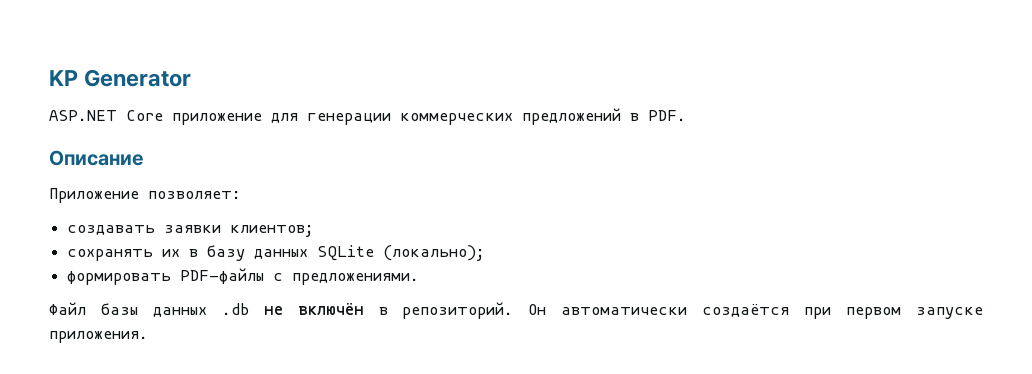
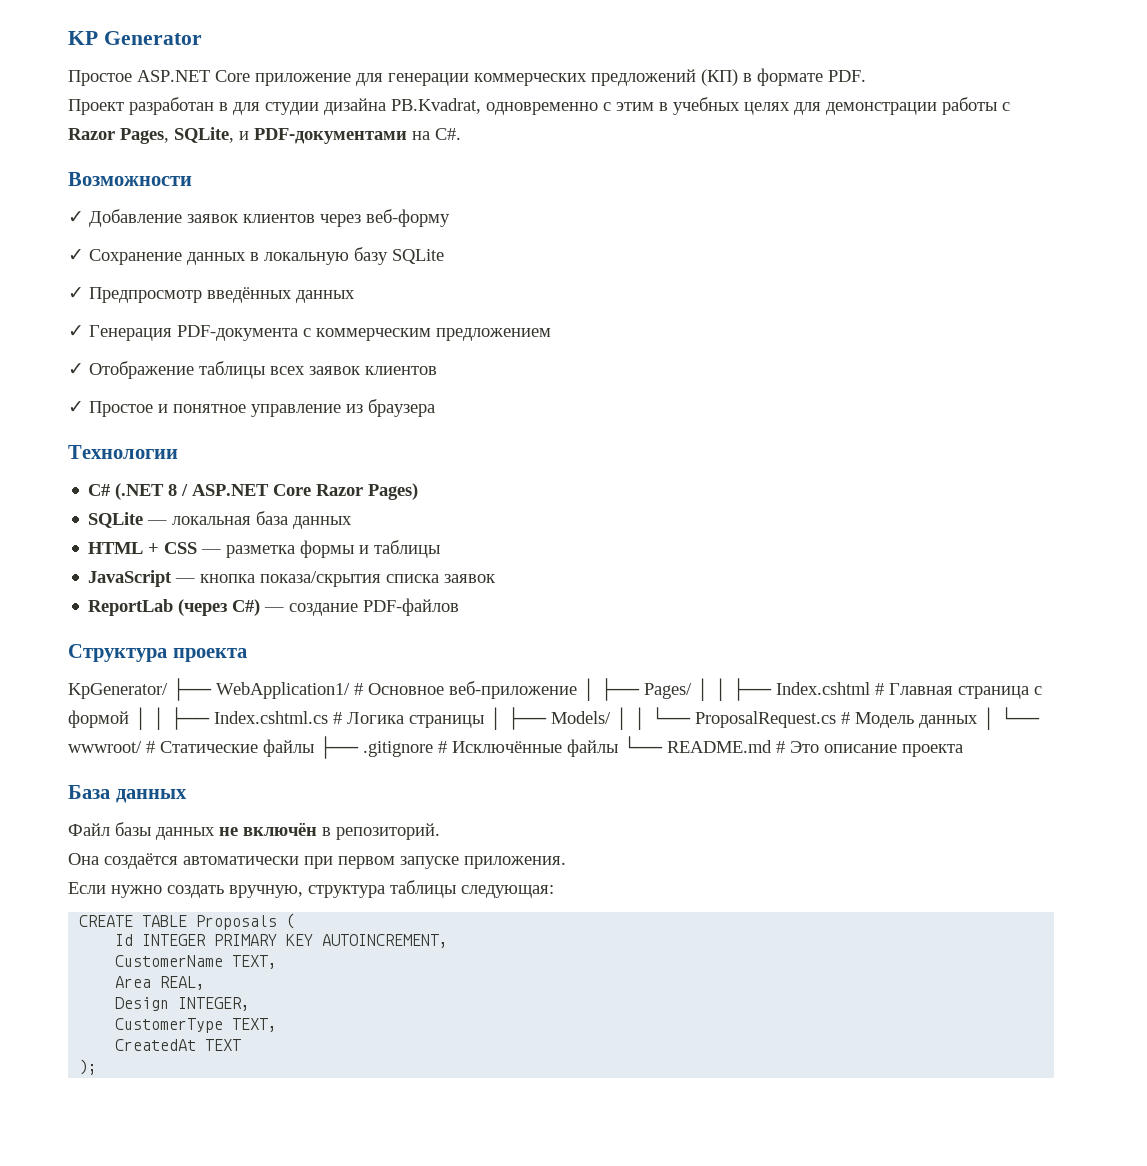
- ASP.NET Core приложение для генерации коммерческих предложений в PDF.
- Описание
- Приложение позволяет:
- создавать заявки клиентов;
- сохранять их в базу данных SQLite (локально);
- формировать PDF-файлы с предложениями.
+ Простое ASP.NET Core приложение для генерации коммерческих предложений (КП) в формате PDF.
+ Проект разработан в для студии дизайна PB.Kvadrat, одновременно с этим в учебных целях для демонстрации работы с Razor Pages, SQLite, и PDF-документами на C#.
+ Возможности
+ ✓ Добавление заявок клиентов через веб-форму
+ ✓ Сохранение данных в локальную базу SQLite
+ ✓ Предпросмотр введённых данных
+ ✓ Генерация PDF-документа с коммерческим предложением
+ ✓ Отображение таблицы всех заявок клиентов
+ ✓ Простое и понятное управление из браузера
+ Технологии
+ C# (.NET 8 / ASP.NET Core Razor Pages)
+ SQLite — локальная база данных
+ HTML + CSS — разметка формы и таблицы
+ JavaScript — кнопка показа/скрытия списка заявок
+ ReportLab (через C#) — создание PDF-файлов
+ Структура проекта
+ KpGenerator/ ├── WebApplication1/ # Основное веб-приложение │ ├── Pages/ │ │ ├── Index.cshtml # Главная страница с формой │ │ ├── Index.cshtml.cs # Логика страницы │ ├── Models/ │ │ └── ProposalRequest.cs # Модель данных │ └── wwwroot/ # Статические файлы ├── .gitignore # Исключённые файлы └── README.md # Это описание проекта
+ База данных
- Файл базы данных .db не включён в репозиторий. Он автоматически создаётся при первом запуске приложения.
+ Файл базы данных не включён в репозиторий.
+ Она создаётся автоматически при первом запуске приложения.
+ Если нужно создать вручную, структура таблицы следующая:
+ CREATE TABLE Proposals (
+ Id INTEGER PRIMARY KEY AUTOINCREMENT,
+ CustomerName TEXT,
+ Area REAL,
+ Design INTEGER,
+ CustomerType TEXT,
+ CreatedAt TEXT
+ );

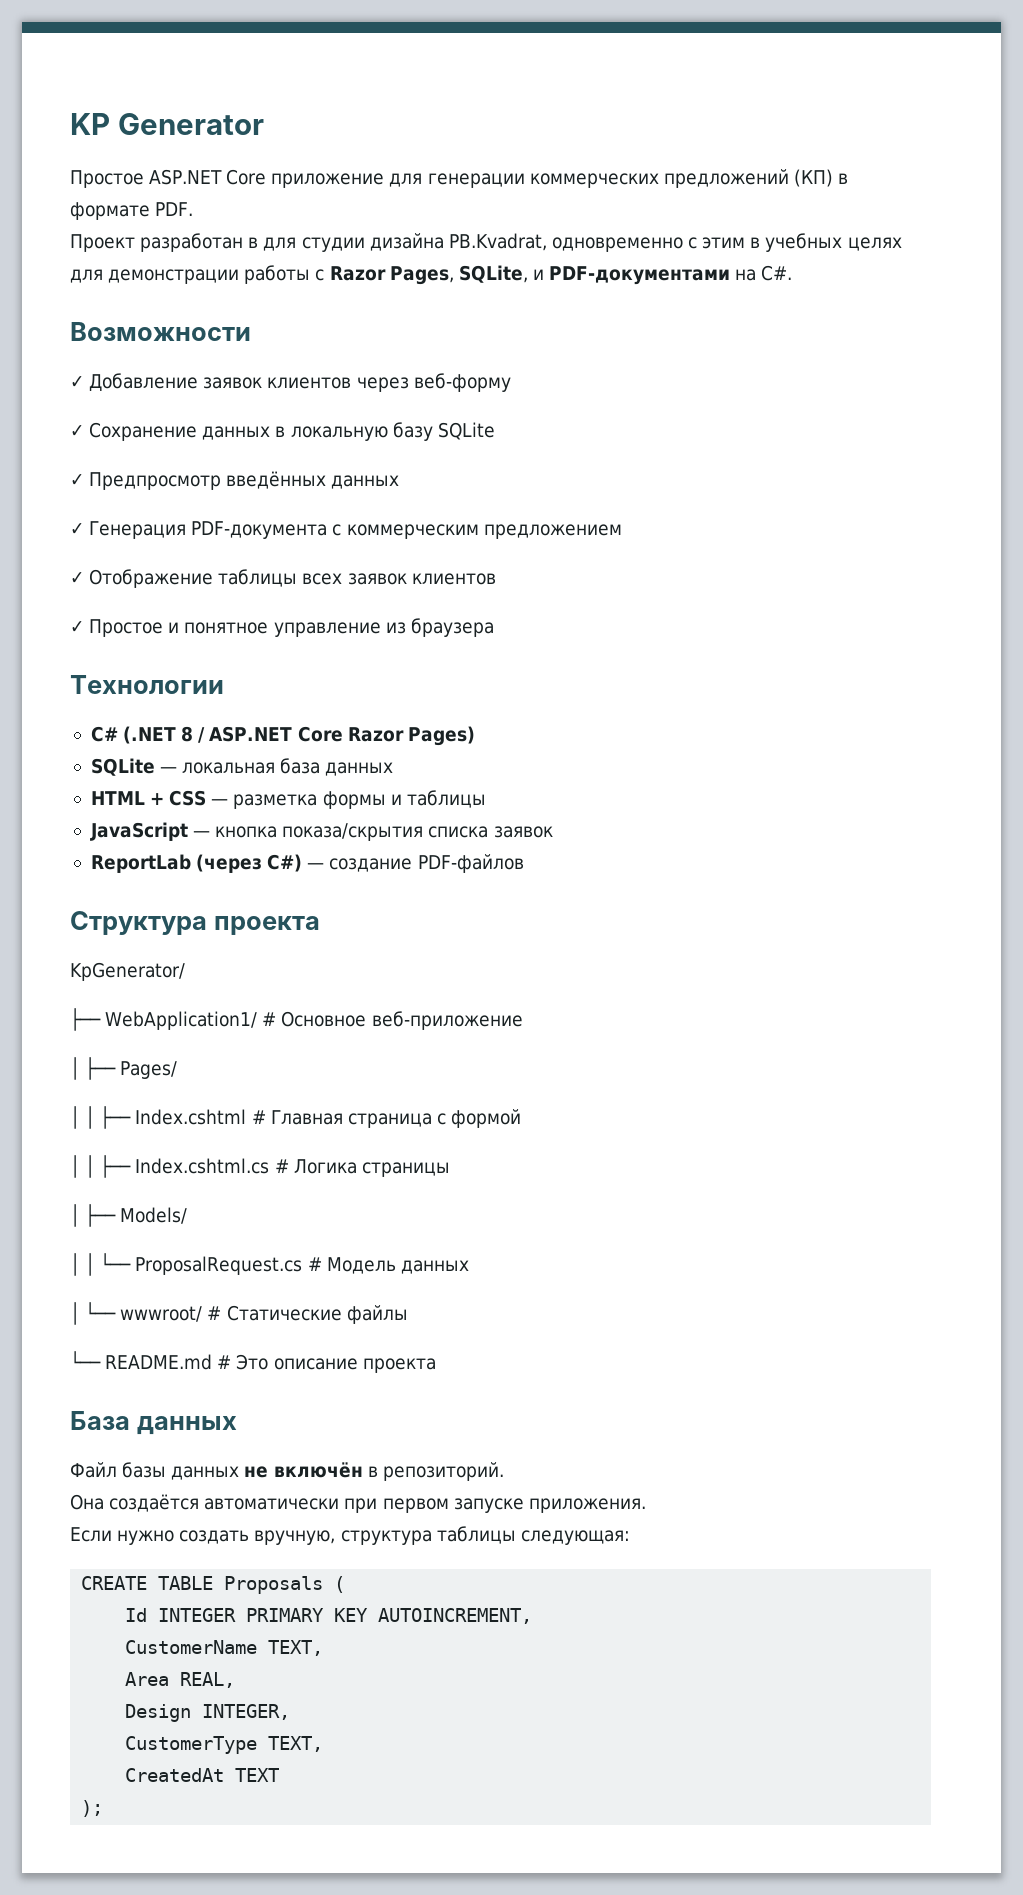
- KpGenerator/ ├── WebApplication1/ # Основное веб-приложение │ ├── Pages/ │ │ ├── Index.cshtml # Главная страница с формой │ │ ├── Index.cshtml.cs # Логика страницы │ ├── Models/ │ │ └── ProposalRequest.cs # Модель данных │ └── wwwroot/ # Статические файлы ├── .gitignore # Исключённые файлы └── README.md # Это описание проекта
+ KpGenerator/
+ ├── WebApplication1/ # Основное веб-приложение
+ │ ├── Pages/
+ │ │ ├── Index.cshtml # Главная страница с формой
+ │ │ ├── Index.cshtml.cs # Логика страницы
+ │ ├── Models/
+ │ │ └── ProposalRequest.cs # Модель данных
+ │ └── wwwroot/ # Статические файлы
+ └── README.md # Это описание проекта

